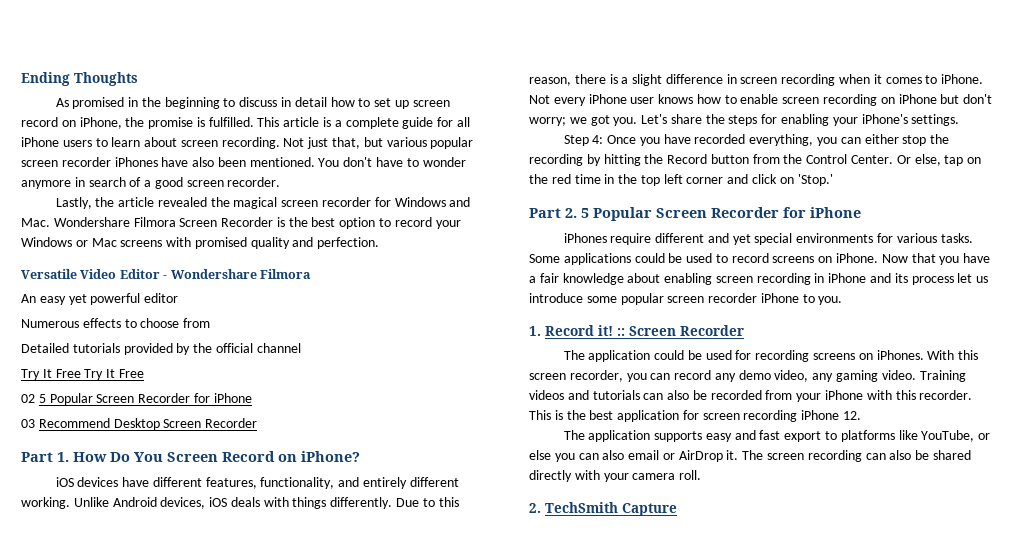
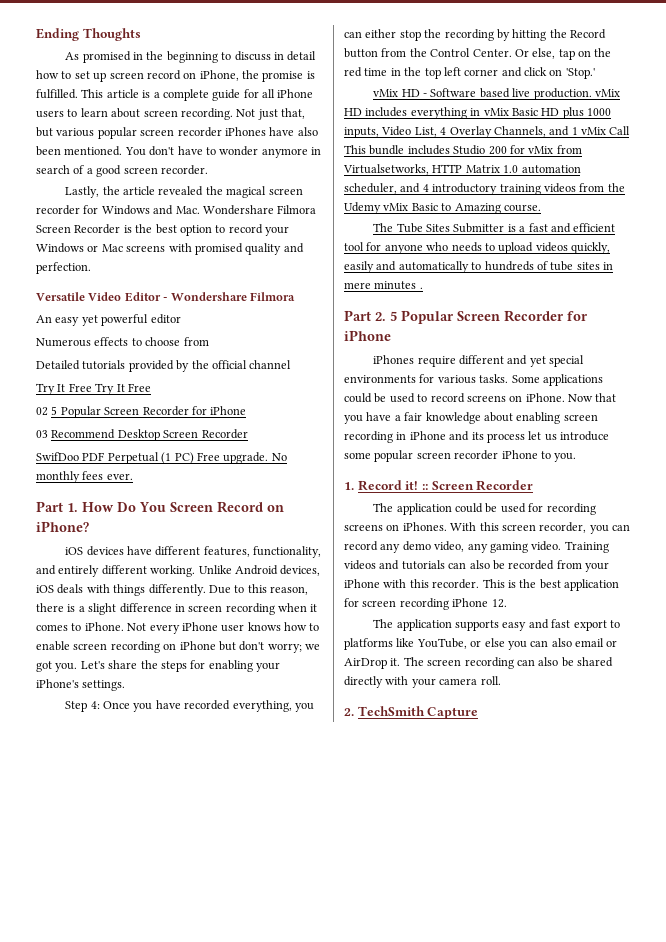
+ SwifDoo PDF Perpetual (1 PC) Free upgrade. No monthly fees ever.
+ vMix HD - Software based live production. vMix HD includes everything in vMix Basic HD plus 1000 inputs, Video List, 4 Overlay Channels, and 1 vMix Call This bundle includes Studio 200 for vMix from Virtualsetworks, HTTP Matrix 1.0 automation scheduler, and 4 introductory training videos from the Udemy vMix Basic to Amazing course.
+ The Tube Sites Submitter is a fast and efficient tool for anyone who needs to upload videos quickly, easily and automatically to hundreds of tube sites in mere minutes .

